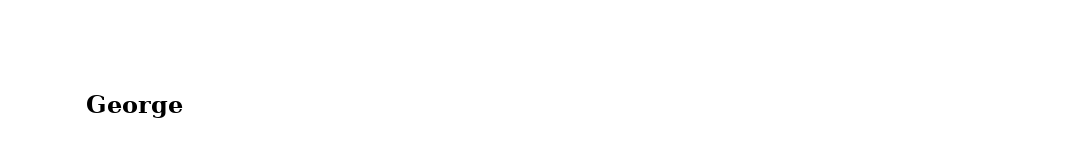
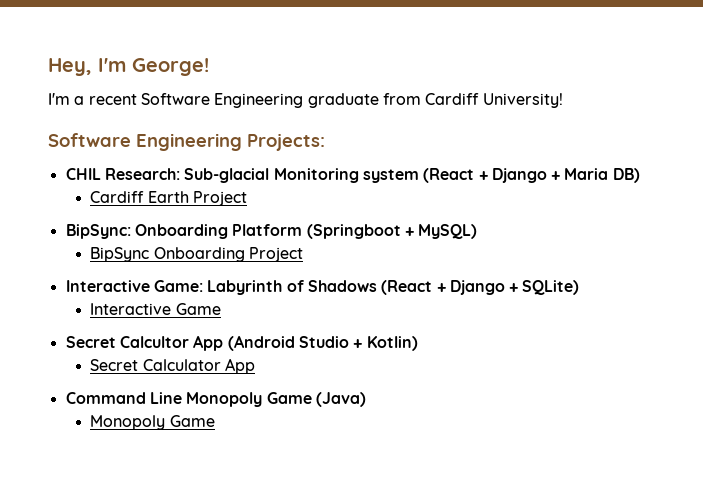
- George
+ Hey, I'm George!
+ I'm a recent Software Engineering graduate from Cardiff University!
+ Software Engineering Projects:
+ CHIL Research: Sub-glacial Monitoring system (React + Django + Maria DB)
+ Cardiff Earth Project
+ BipSync: Onboarding Platform (Springboot + MySQL)
+ BipSync Onboarding Project
+ Interactive Game: Labyrinth of Shadows (React + Django + SQLite)
+ Interactive Game
+ Secret Calcultor App (Android Studio + Kotlin)
+ Secret Calculator App
+ Command Line Monopoly Game (Java)
+ Monopoly Game

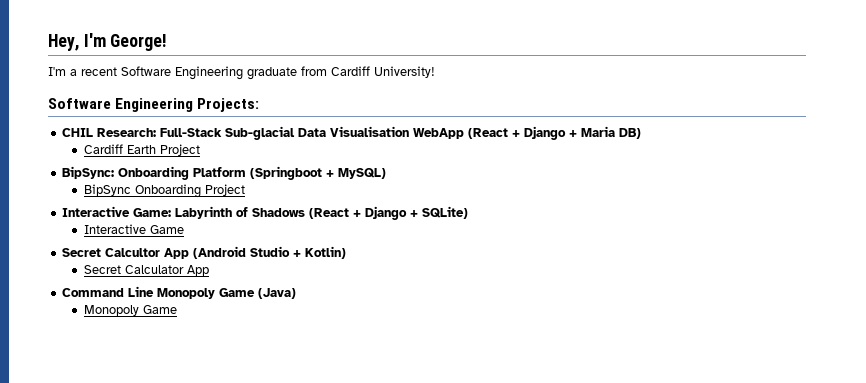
- CHIL Research: Sub-glacial Monitoring system (React + Django + Maria DB)
+ CHIL Research: Full-Stack Sub-glacial Data Visualisation WebApp (React + Django + Maria DB)

